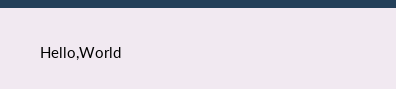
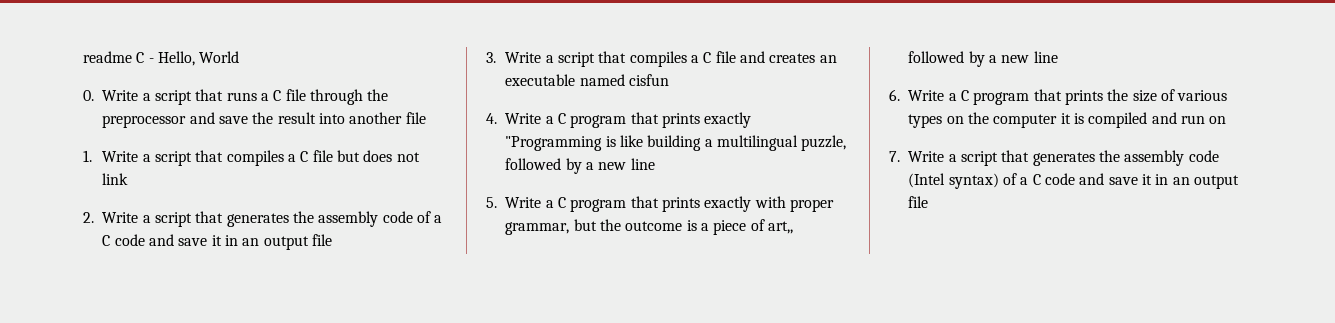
- Hello,World
+ readme C - Hello, World
+ 0. Write a script that runs a C file through the preprocessor and save the result into another file
+ 1. Write a script that compiles a C file but does not link
+ 2. Write a script that generates the assembly code of a C code and save it in an output file
+ 3. Write a script that compiles a C file and creates an executable named cisfun
+ 4. Write a C program that prints exactly "Programming is like building a multilingual puzzle, followed by a new line
+ 5. Write a C program that prints exactly with proper grammar, but the outcome is a piece of art,, followed by a new line
+ 6. Write a C program that prints the size of various types on the computer it is compiled and run on
+ 7. Write a script that generates the assembly code (Intel syntax) of a C code and save it in an output file

